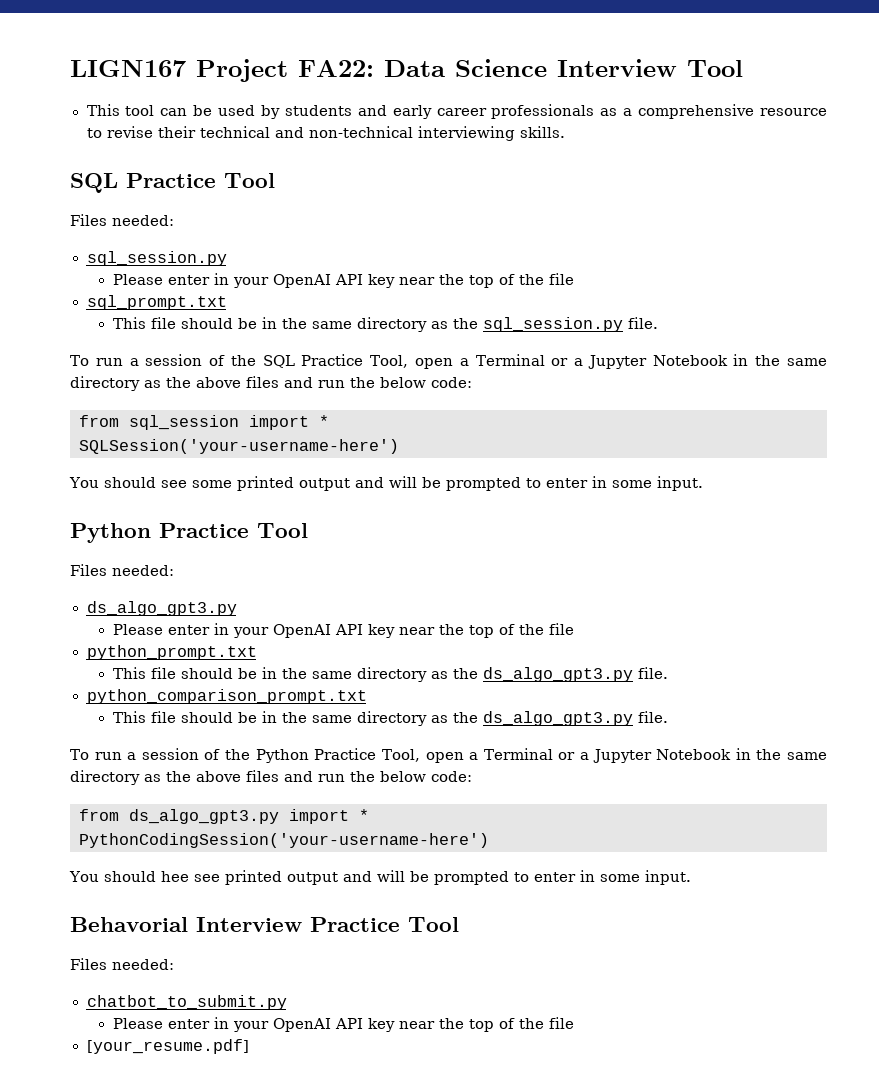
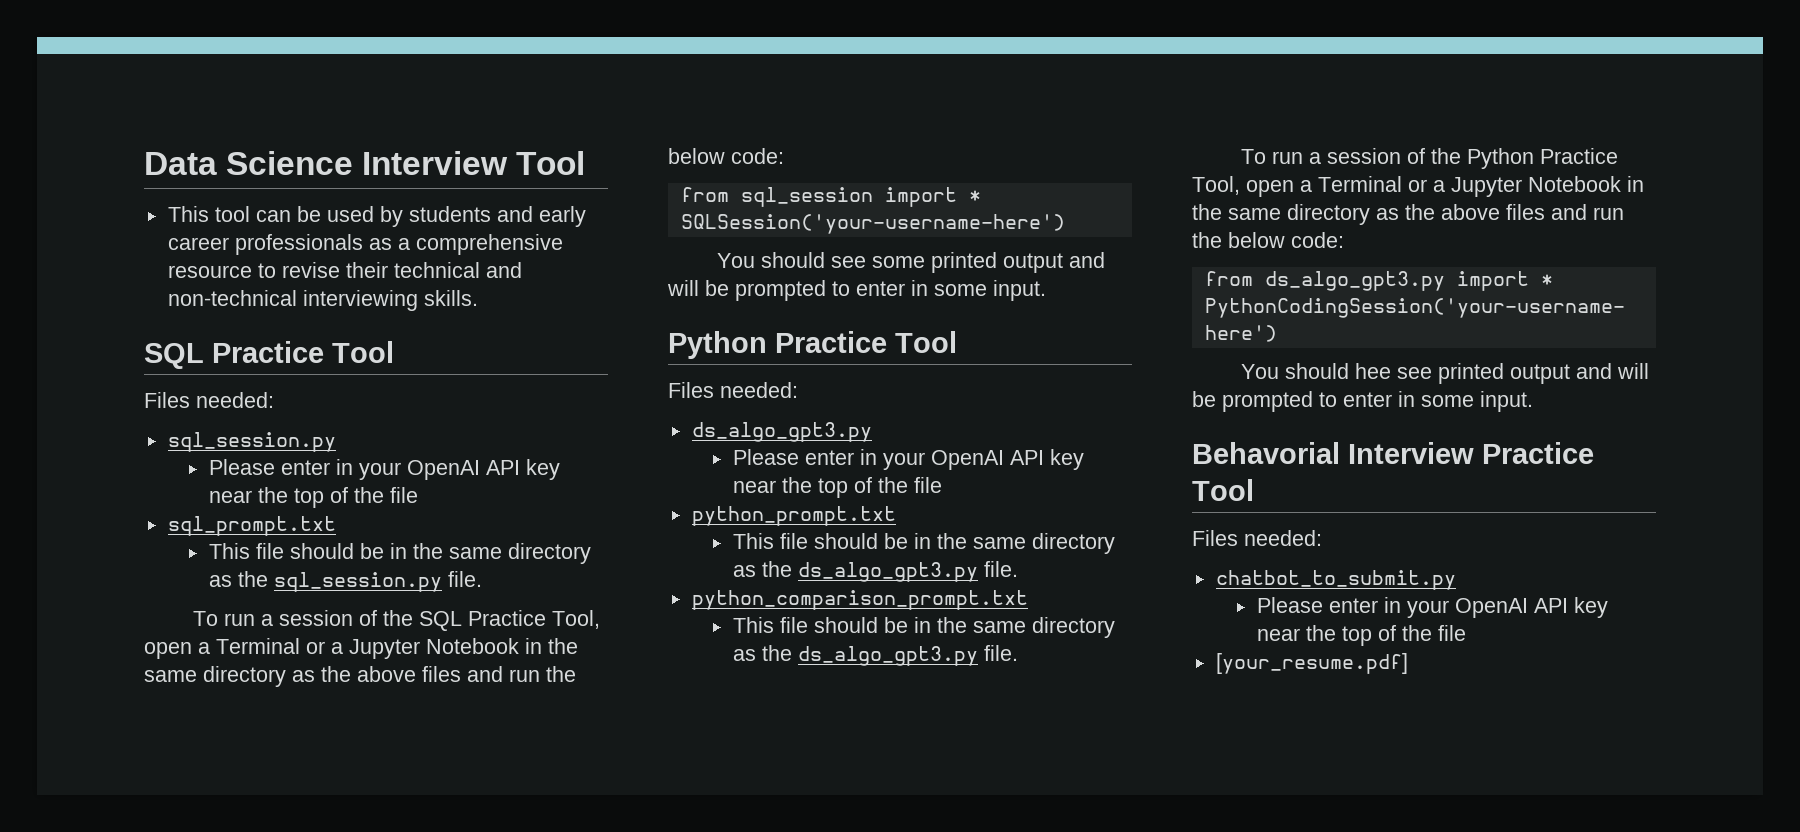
- LIGN167 Project FA22: Data Science Interview Tool
+ Data Science Interview Tool

